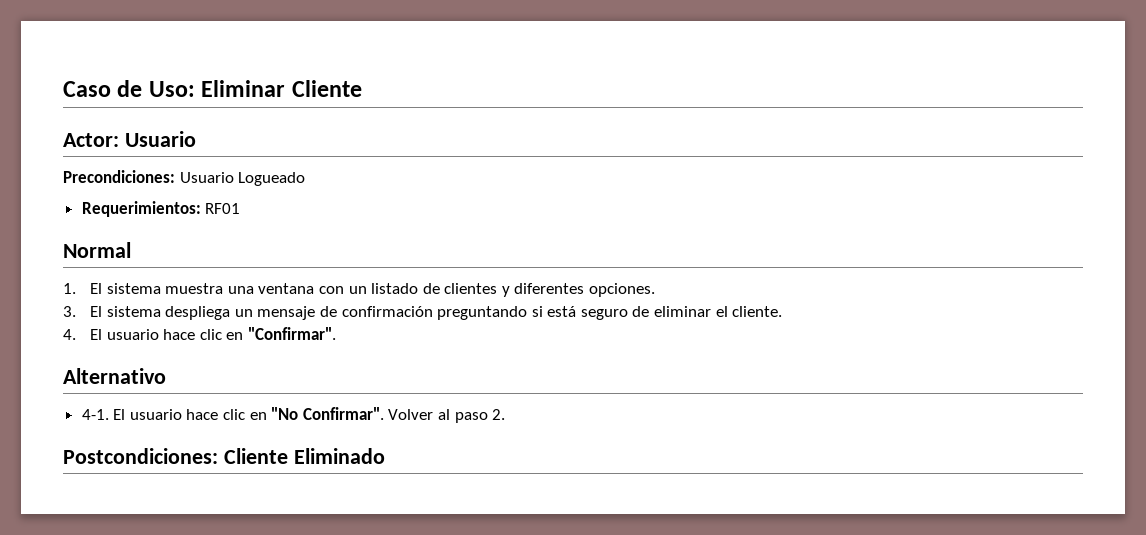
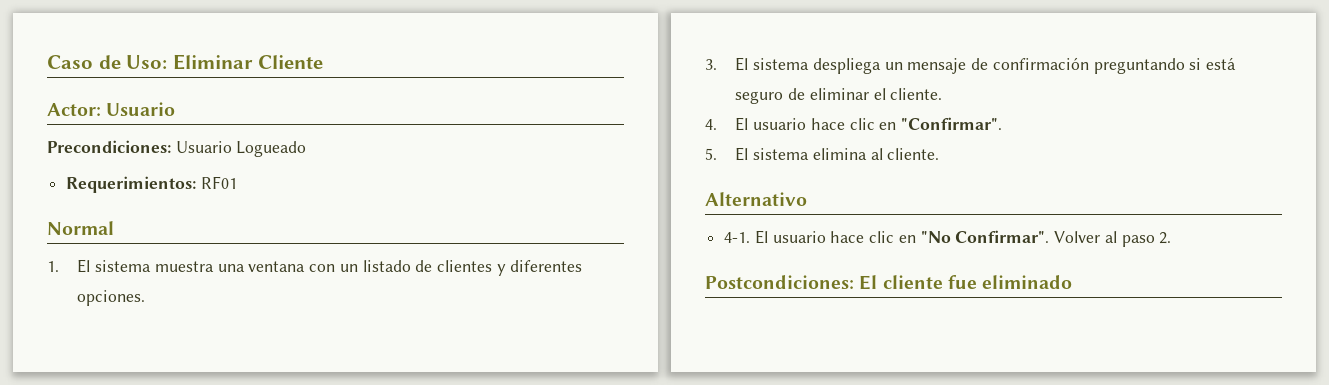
+ 5. El sistema elimina al cliente.
- Postcondiciones: Cliente Eliminado
+ Postcondiciones: El cliente fue eliminado

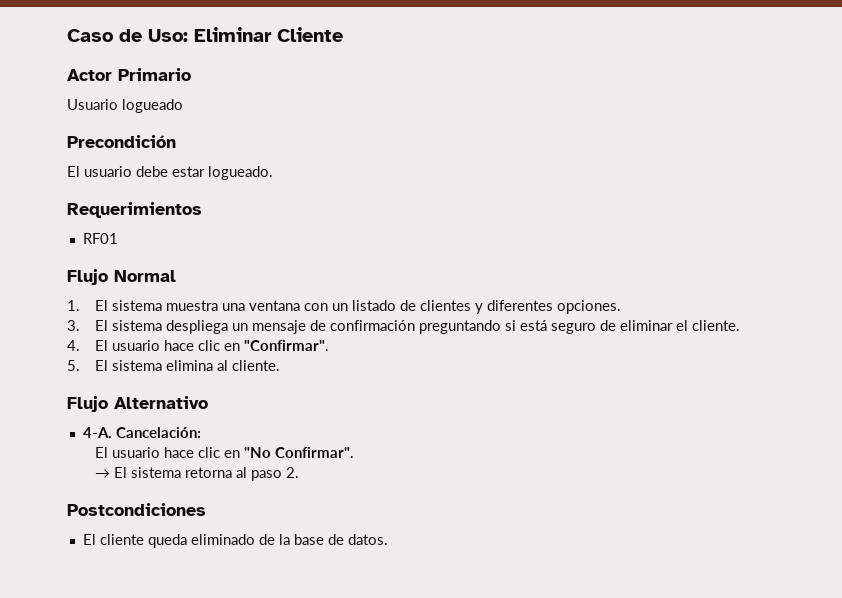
- Actor: Usuario
- Precondiciones: Usuario Logueado
- Requerimientos: RF01
+ Actor Primario
+ Usuario logueado
+ Precondición
+ El usuario debe estar logueado.
+ Requerimientos
+ RF01
- Normal
+ Flujo Normal
- Alternativo
+ Flujo Alternativo
- 4-1. El usuario hace clic en "No Confirmar". Volver al paso 2.
+ 4-A. Cancelación:
+ El usuario hace clic en "No Confirmar".
+ → El sistema retorna al paso 2.
- Postcondiciones: El cliente fue eliminado
+ Postcondiciones
+ El cliente queda eliminado de la base de datos.

